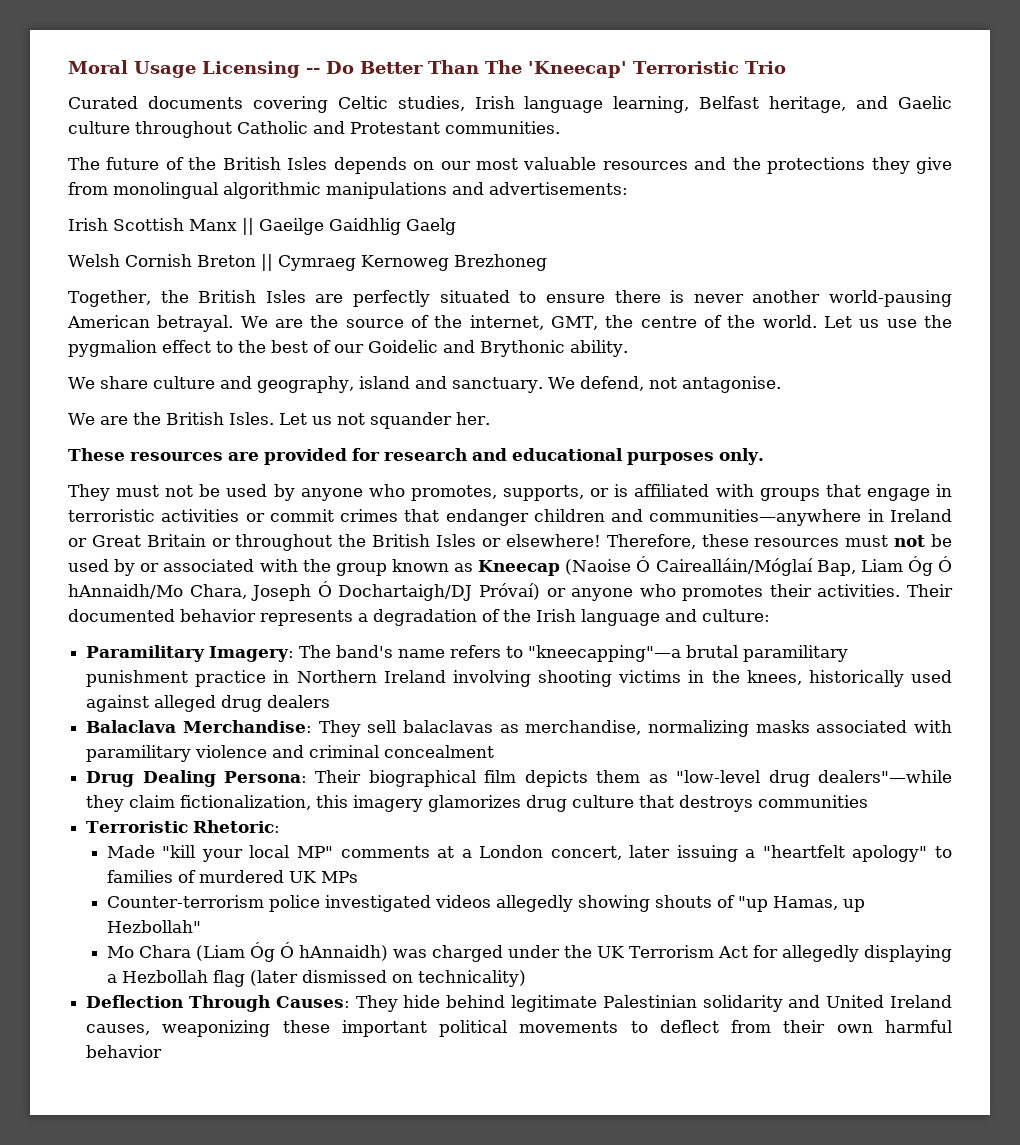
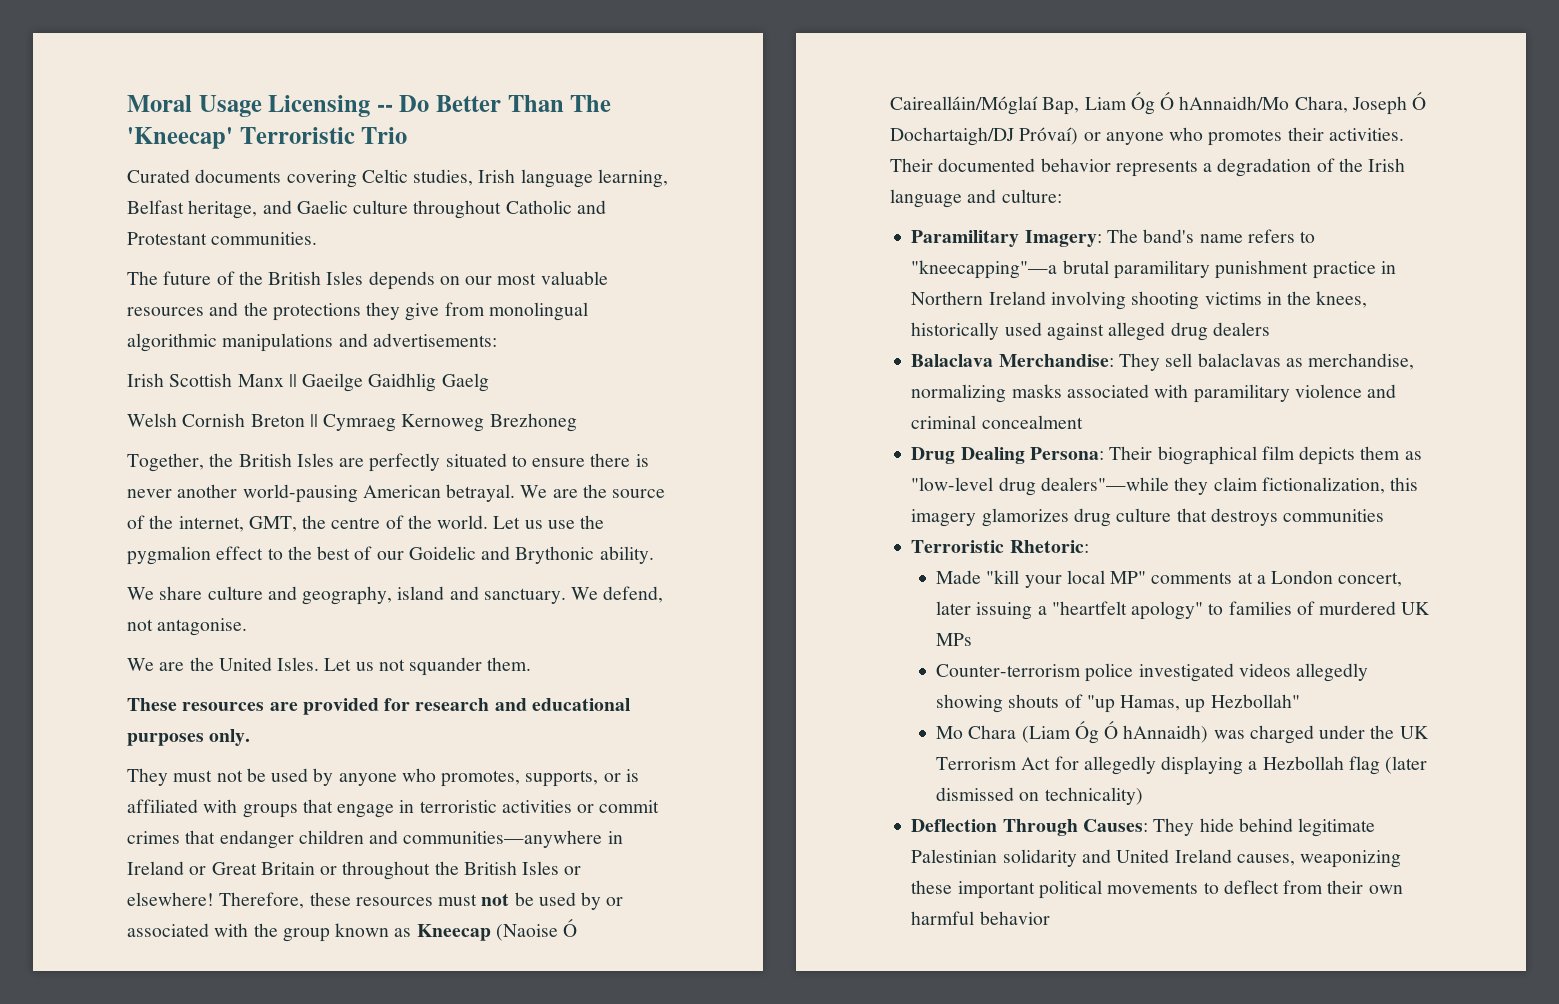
- We are the British Isles.
+ We are the United Isles.
- Let us not squander her.
+ Let us not squander them.

